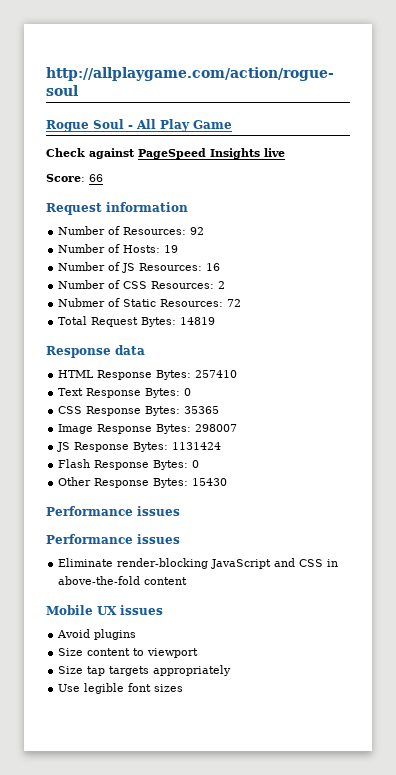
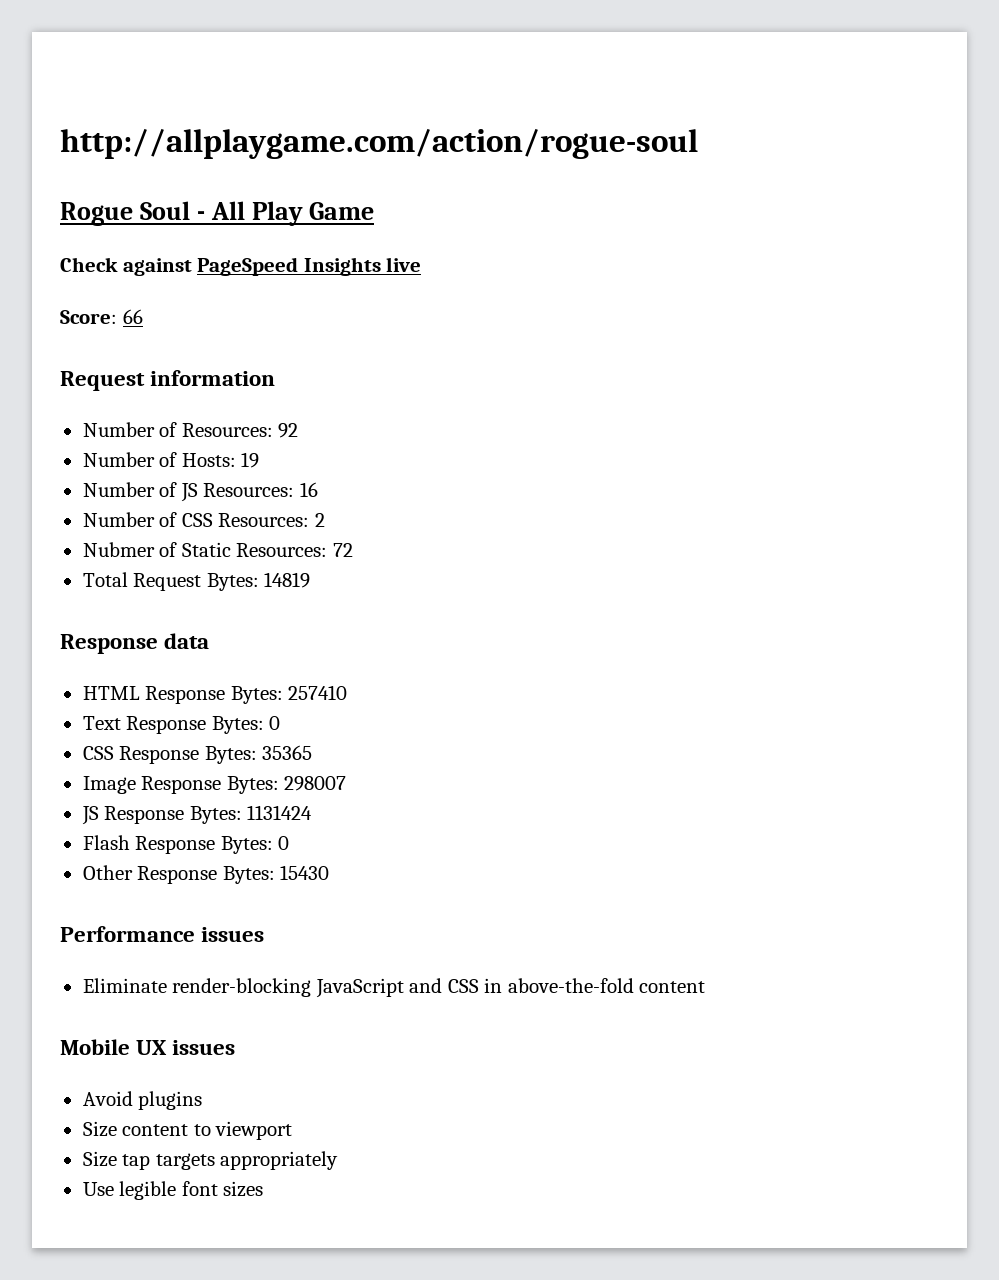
  Other Response Bytes: 15430
- Performance issues

